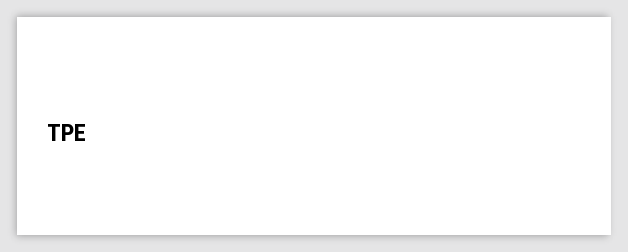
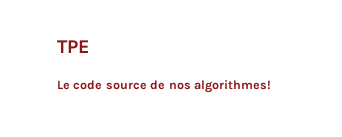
+ Le code source de nos algorithmes!

